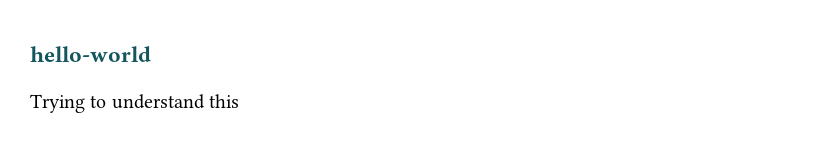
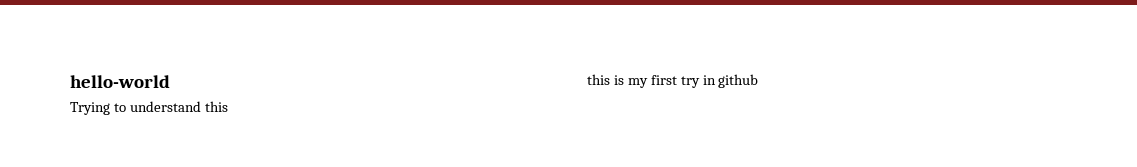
+ this is my first try in github

